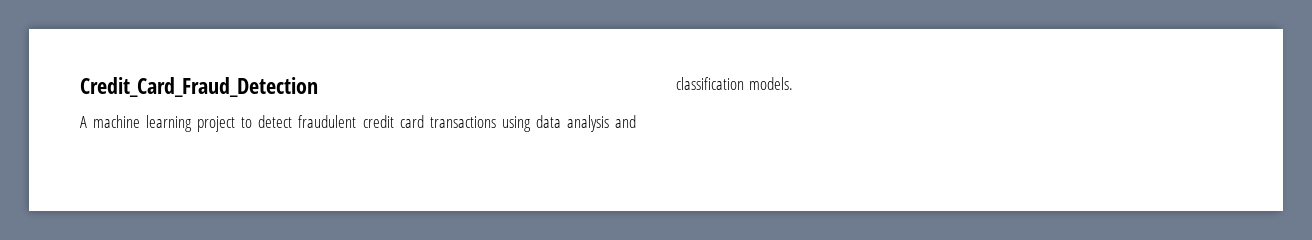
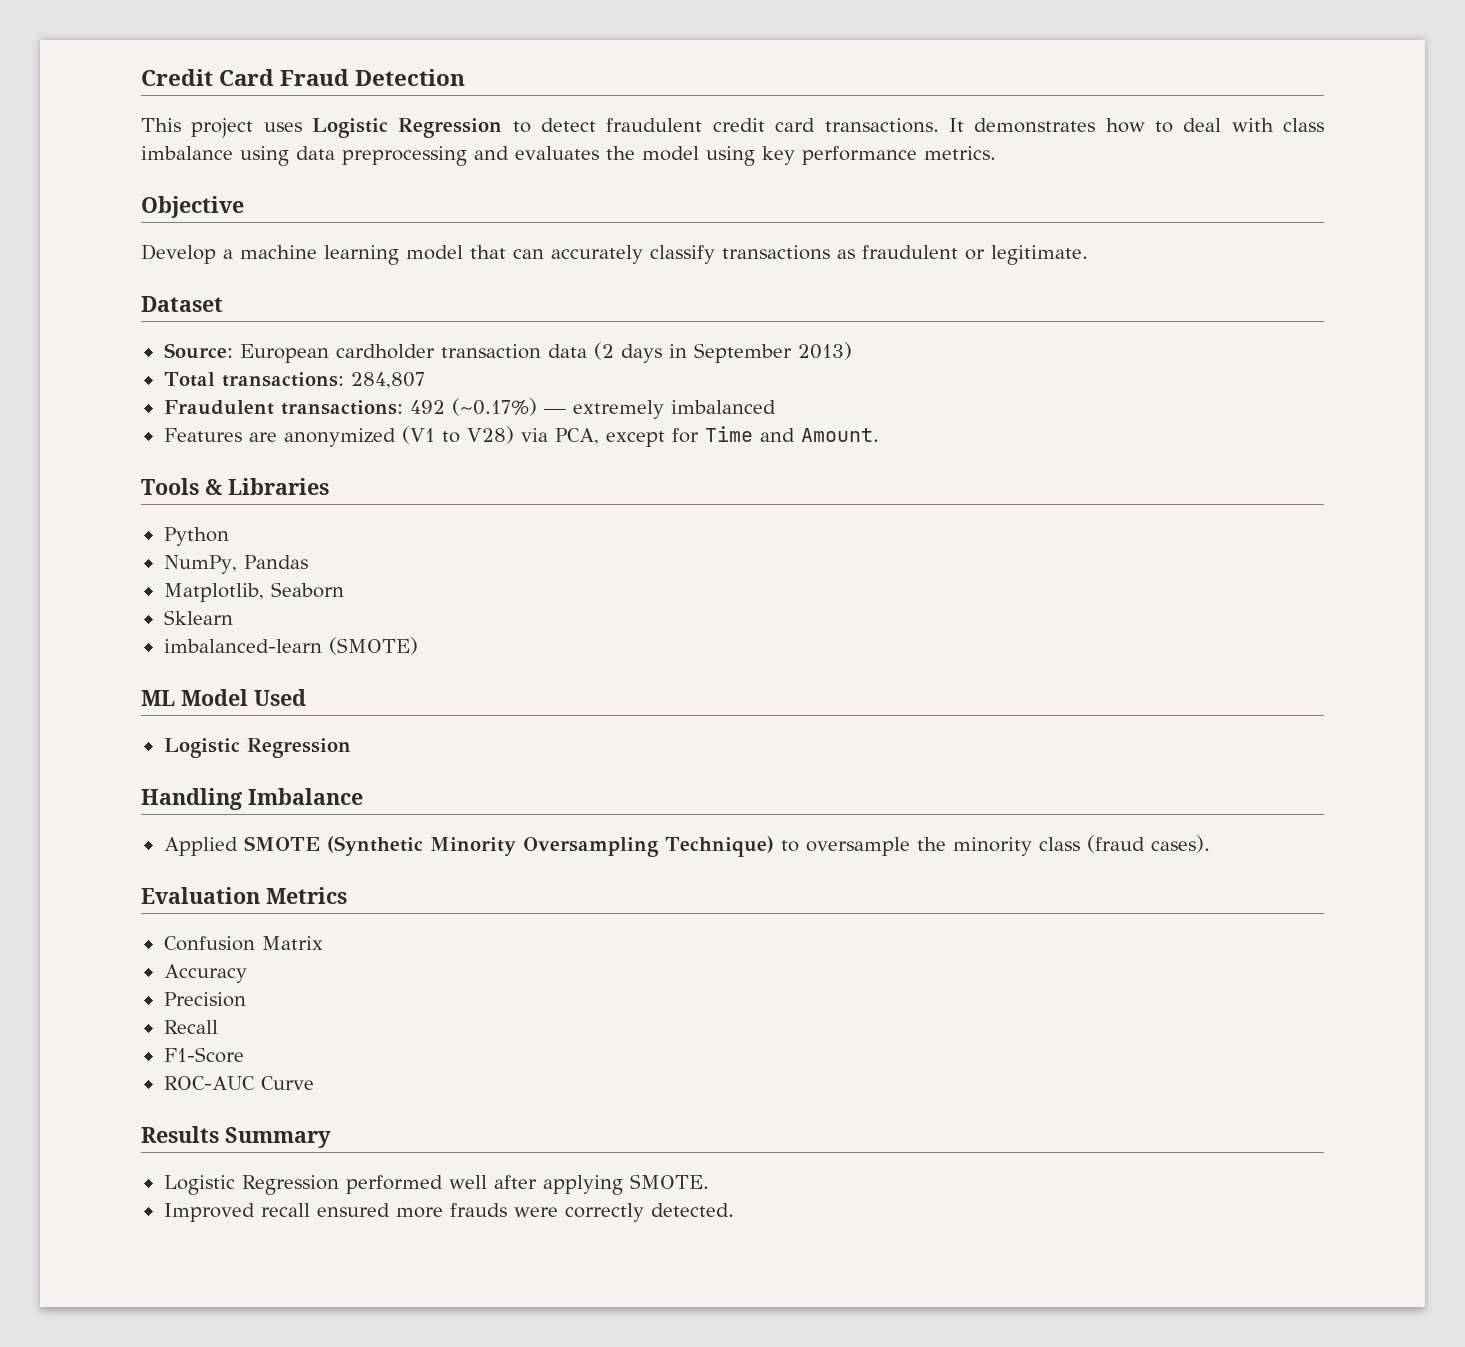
- Credit_Card_Fraud_Detection
- A machine learning project to detect fraudulent credit card transactions using data analysis and classification models.
+ Credit Card Fraud Detection
+ This project uses Logistic Regression to detect fraudulent credit card transactions. It demonstrates how to deal with class imbalance using data preprocessing and evaluates the model using key performance metrics.
+ Objective
+ Develop a machine learning model that can accurately classify transactions as fraudulent or legitimate.
+ Dataset
+ Source: European cardholder transaction data (2 days in September 2013)
+ Total transactions: 284,807
+ Fraudulent transactions: 492 (~0.17%) — extremely imbalanced
+ Features are anonymized (V1 to V28) via PCA, except for Time and Amount.
+ Tools & Libraries
+ Python
+ NumPy, Pandas
+ Matplotlib, Seaborn
+ Sklearn
+ imbalanced-learn (SMOTE)
+ ML Model Used
+ Logistic Regression
+ Handling Imbalance
+ Applied SMOTE (Synthetic Minority Oversampling Technique) to oversample the minority class (fraud cases).
+ Evaluation Metrics
+ Confusion Matrix
+ Accuracy
+ Precision
+ Recall
+ F1-Score
+ ROC-AUC Curve
+ Results Summary
+ Logistic Regression performed well after applying SMOTE.
+ Improved recall ensured more frauds were correctly detected.

